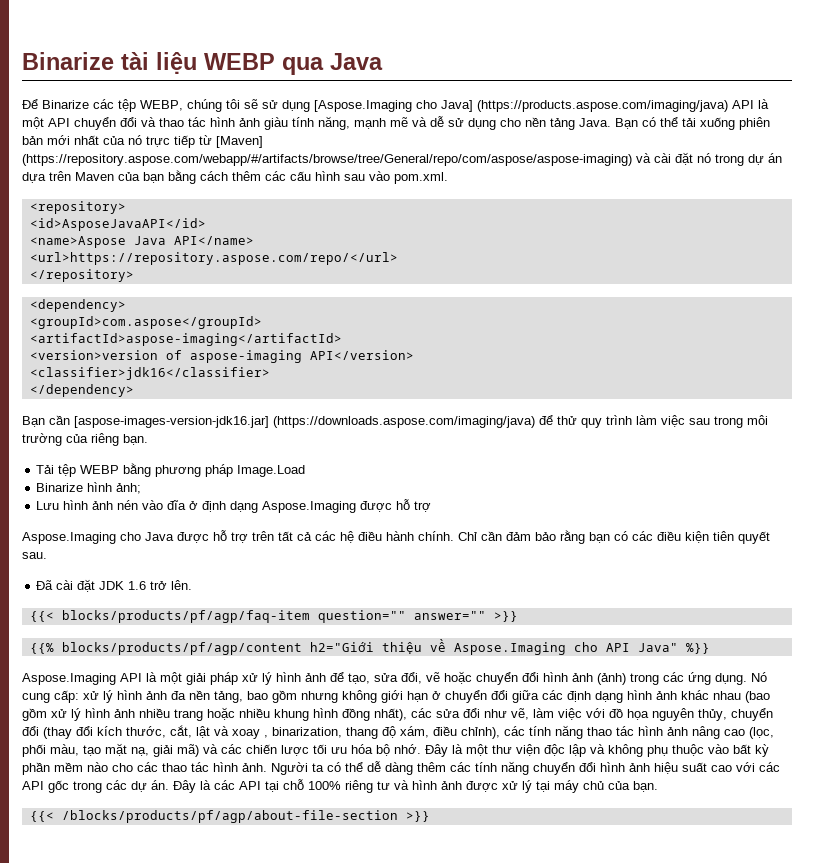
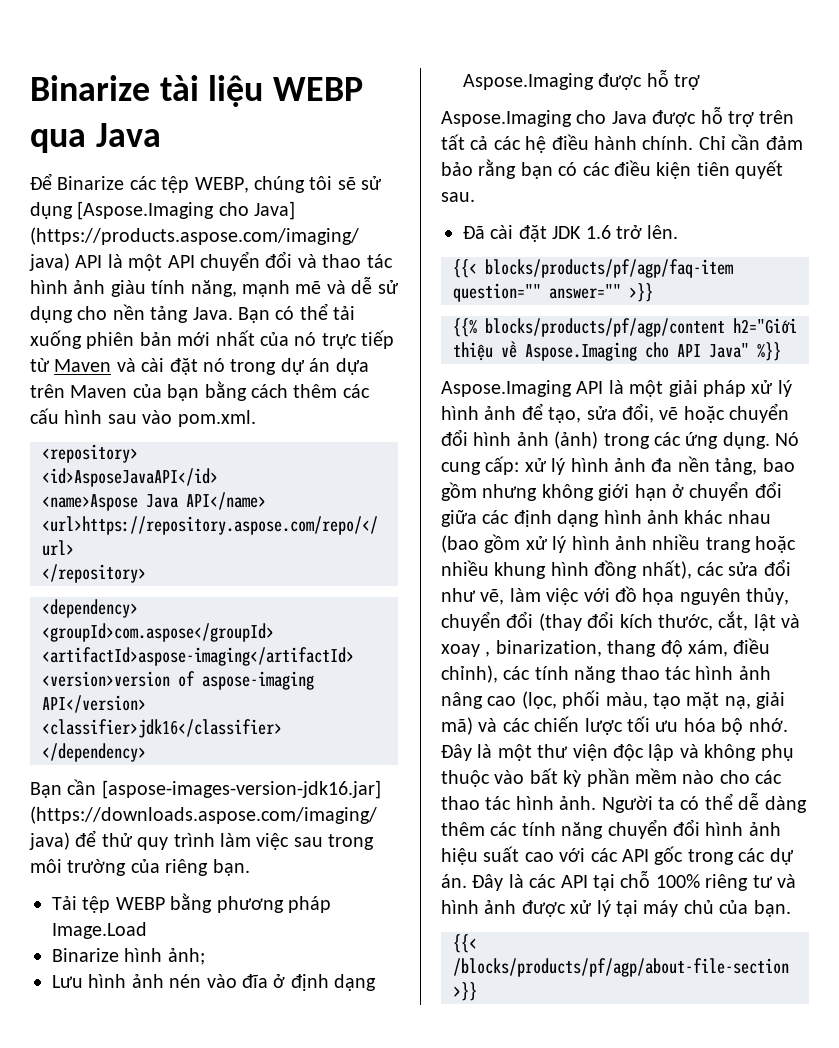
- Bạn có thể tải xuống phiên bản mới nhất của nó trực tiếp từ [Maven] (https://repository.aspose.com/webapp/#/artifacts/browse/tree/General/repo/com/aspose/aspose-imaging) và cài đặt nó trong dự án dựa trên Maven của bạn bằng cách thêm các cấu hình sau vào pom.xml.
+ Bạn có thể tải xuống phiên bản mới nhất của nó trực tiếp từ Maven và cài đặt nó trong dự án dựa trên Maven của bạn bằng cách thêm các cấu hình sau vào pom.xml.

